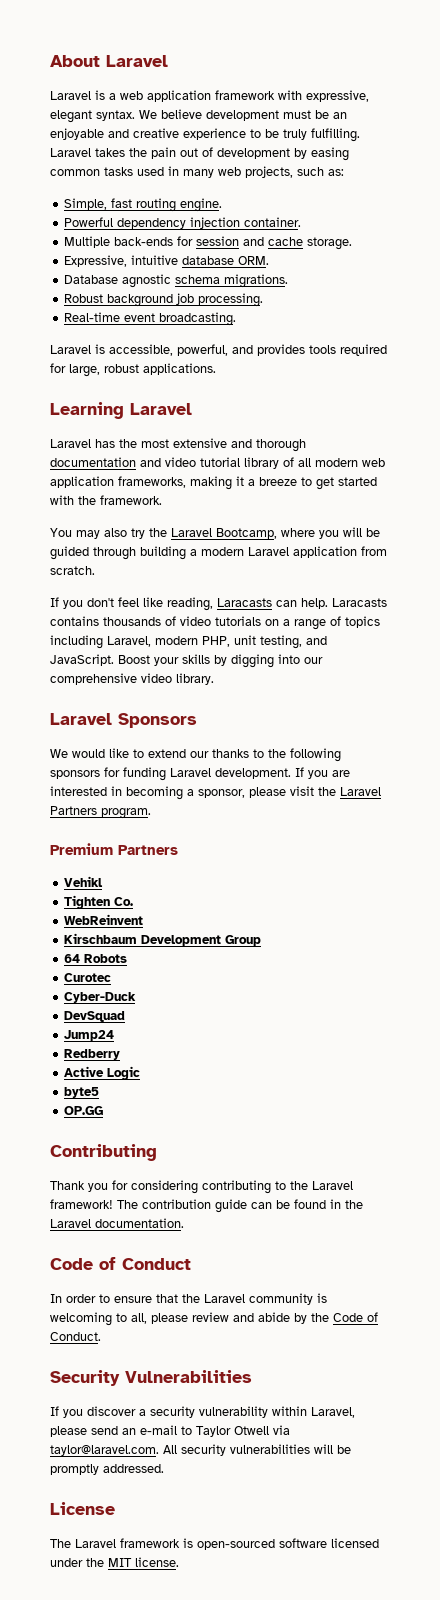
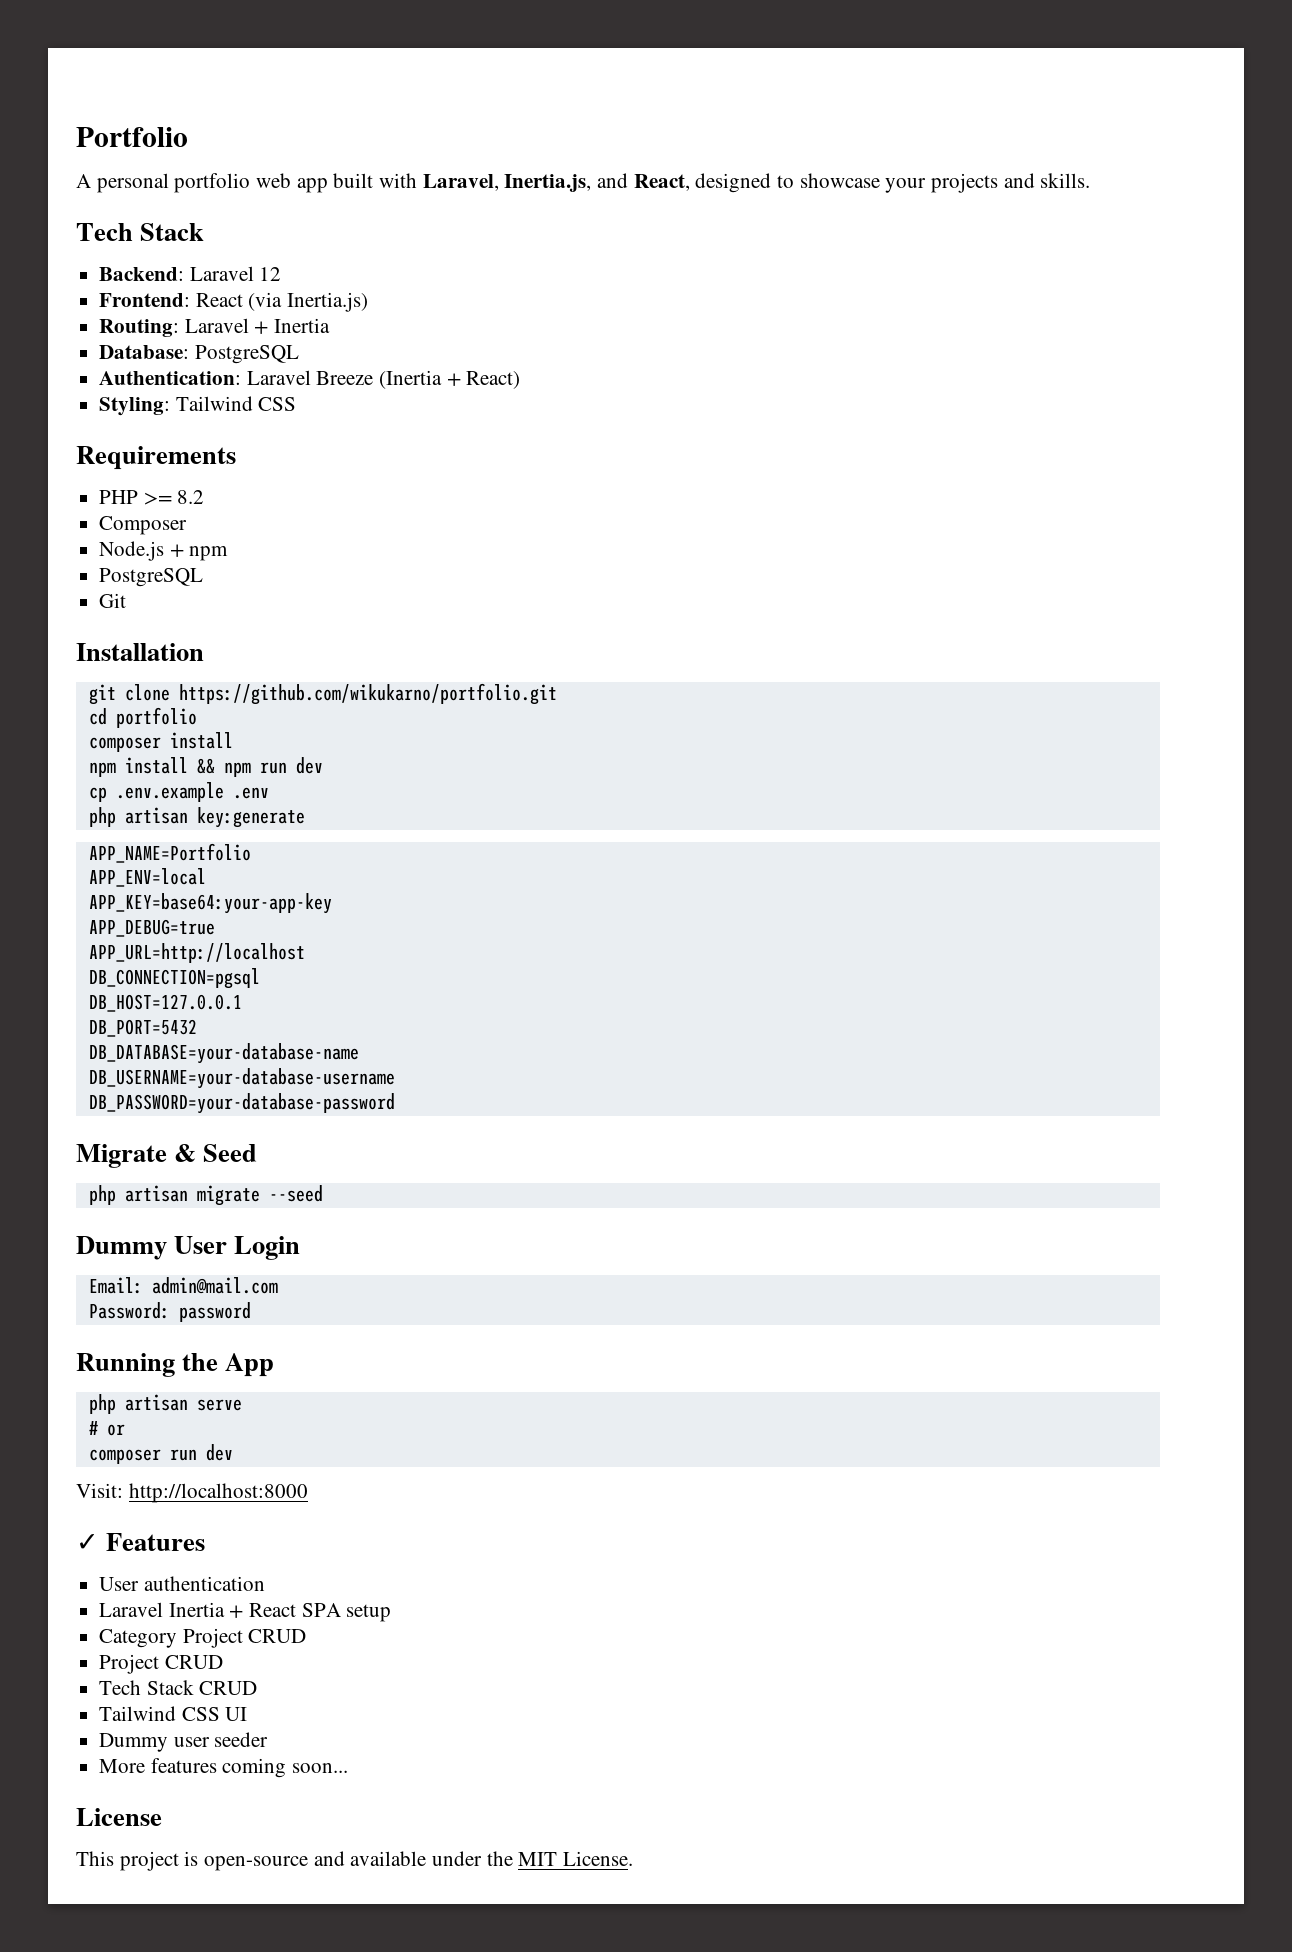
- About Laravel
- Laravel is a web application framework with expressive, elegant syntax. We believe development must be an enjoyable and creative experience to be truly fulfilling. Laravel takes the pain out of development by easing common tasks used in many web projects, such as:
- Simple, fast routing engine.
- Powerful dependency injection container.
- Multiple back-ends for session and cache storage.
- Expressive, intuitive database ORM.
- Database agnostic schema migrations.
- Robust background job processing.
- Real-time event broadcasting.
- Laravel is accessible, powerful, and provides tools required for large, robust applications.
- Learning Laravel
- Laravel has the most extensive and thorough documentation and video tutorial library of all modern web application frameworks, making it a breeze to get started with the framework.
- You may also try the Laravel Bootcamp, where you will be guided through building a modern Laravel application from scratch.
- If you don't feel like reading, Laracasts can help. Laracasts contains thousands of video tutorials on a range of topics including Laravel, modern PHP, unit testing, and JavaScript. Boost your skills by digging into our comprehensive video library.
- Laravel Sponsors
- We would like to extend our thanks to the following sponsors for funding Laravel development. If you are interested in becoming a sponsor, please visit the Laravel Partners program.
- Premium Partners
- Vehikl
- Tighten Co.
- WebReinvent
- Kirschbaum Development Group
- 64 Robots
- Curotec
- Cyber-Duck
- DevSquad
- Jump24
- Redberry
- Active Logic
- byte5
- OP.GG
- Contributing
- Thank you for considering contributing to the Laravel framework! The contribution guide can be found in the Laravel documentation.
- Code of Conduct
- In order to ensure that the Laravel community is welcoming to all, please review and abide by the Code of Conduct.
- Security Vulnerabilities
- If you discover a security vulnerability within Laravel, please send an e-mail to Taylor Otwell via taylor@laravel.com. All security vulnerabilities will be promptly addressed.
+ Portfolio
+ A personal portfolio web app built with Laravel, Inertia.js, and React, designed to showcase your projects and skills.
+ Tech Stack
+ Backend: Laravel 12
+ Frontend: React (via Inertia.js)
+ Routing: Laravel + Inertia
+ Database: PostgreSQL
+ Authentication: Laravel Breeze (Inertia + React)
+ Styling: Tailwind CSS
+ Requirements
+ PHP >= 8.2
+ Composer
+ Node.js + npm
+ PostgreSQL
+ Git
+ Installation
+ git clone https://github.com/wikukarno/portfolio.git
+ cd portfolio
+ composer install
+ npm install && npm run dev
+ cp .env.example .env
+ php artisan key:generate
+ APP_NAME=Portfolio
+ APP_ENV=local
+ APP_KEY=base64:your-app-key
+ APP_DEBUG=true
+ APP_URL=http://localhost
+ DB_CONNECTION=pgsql
+ DB_HOST=127.0.0.1
+ DB_PORT=5432
+ DB_DATABASE=your-database-name
+ DB_USERNAME=your-database-username
+ DB_PASSWORD=your-database-password
+ Migrate & Seed
+ php artisan migrate --seed
+ Dummy User Login
+ Email: admin@mail.com
+ Password: password
+ Running the App
+ php artisan serve
+ # or
+ composer run dev
+ Visit: http://localhost:8000
+ ✓ Features
+ User authentication
+ Laravel Inertia + React SPA setup
+ Category Project CRUD
+ Project CRUD
+ Tech Stack CRUD
+ Tailwind CSS UI
+ Dummy user seeder
+ More features coming soon...
  License
- The Laravel framework is open-sourced software licensed under the MIT license.
+ This project is open-source and available under the MIT License.

